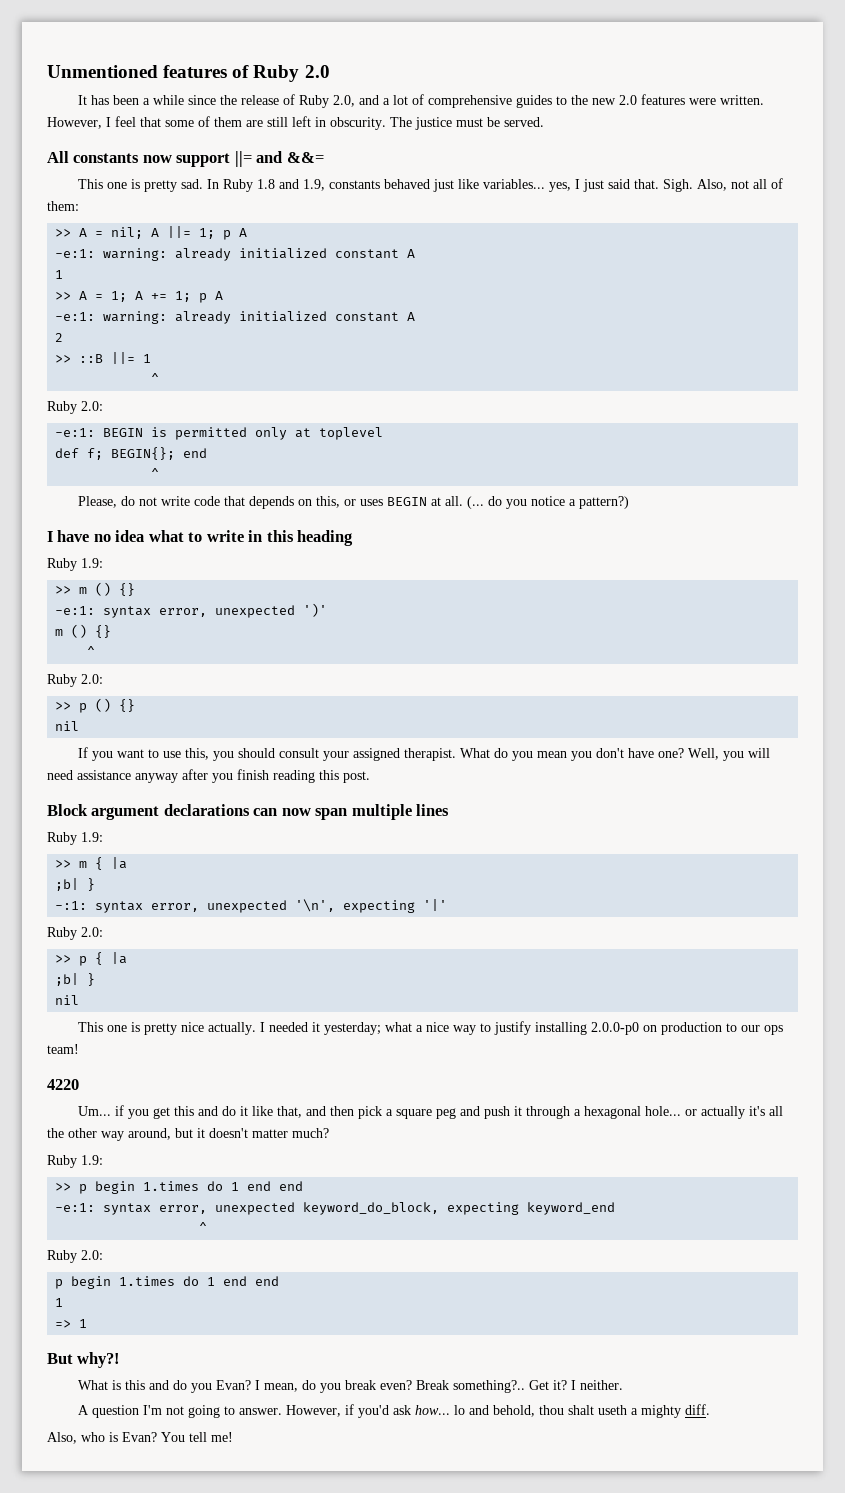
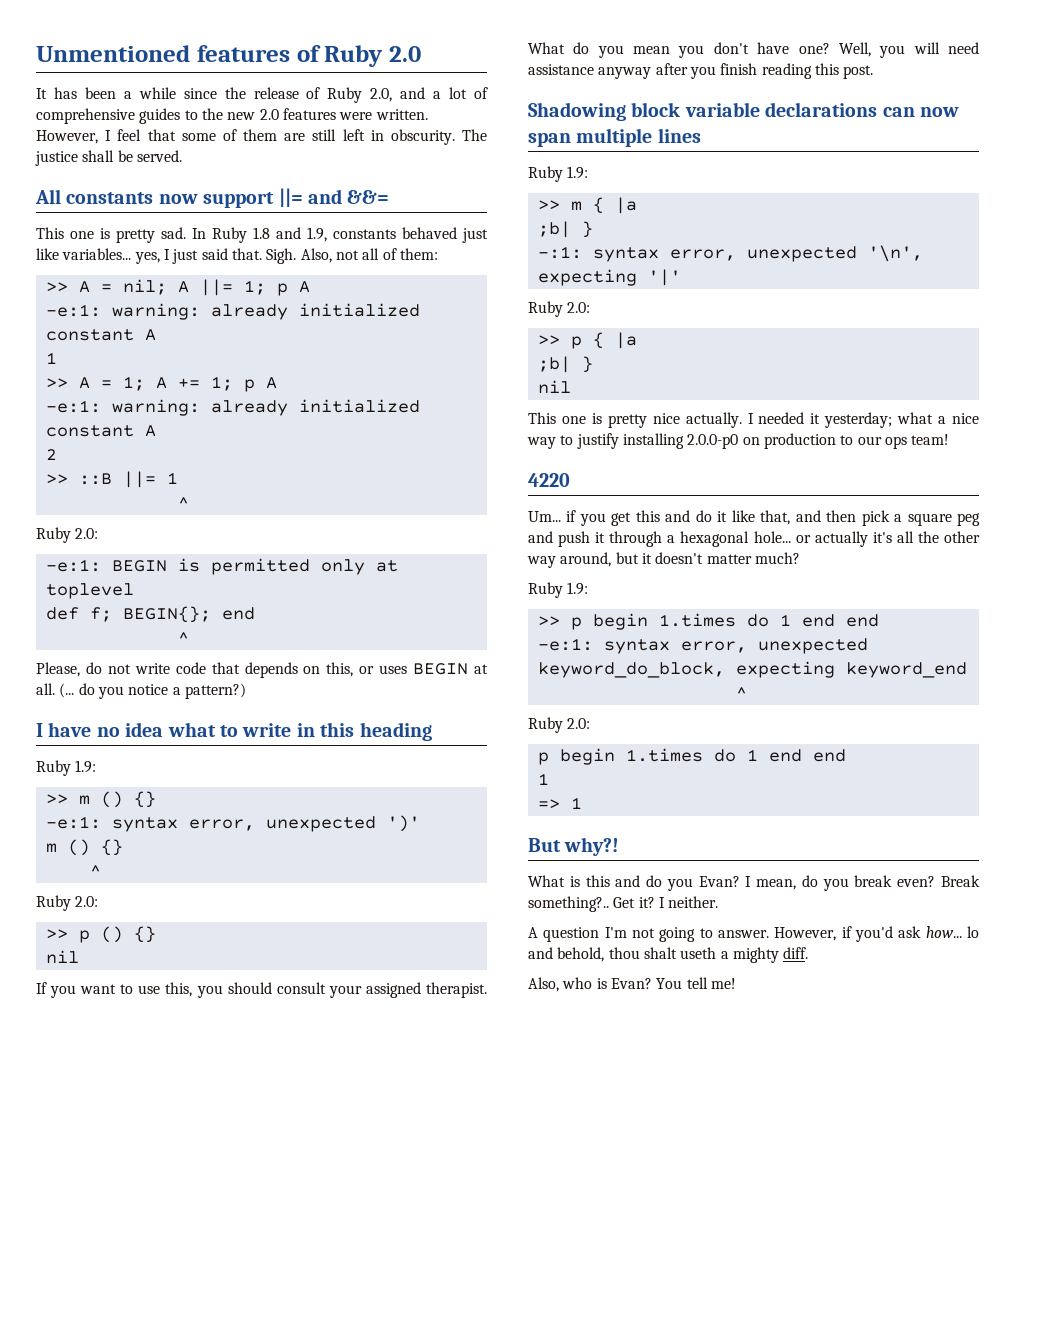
- The justice must be served.
+ The justice shall be served.
- Block argument declarations can now span multiple lines
+ Shadowing block variable declarations can now span multiple lines

